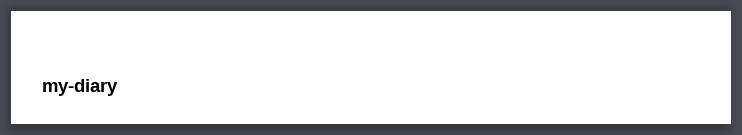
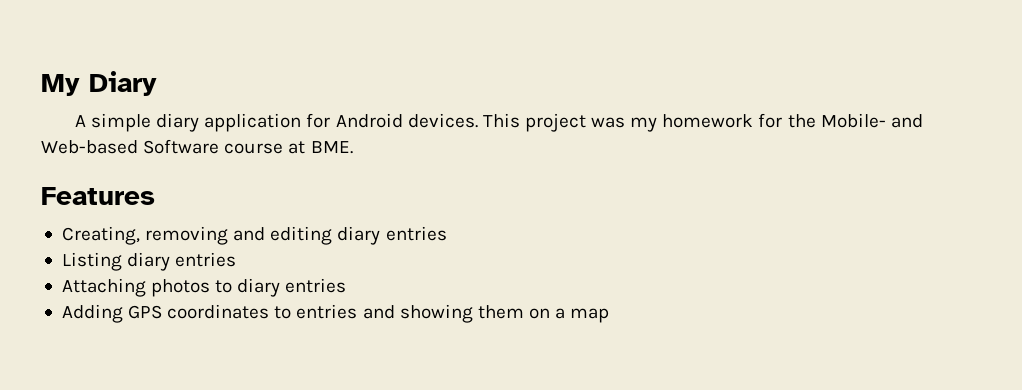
- my-diary
+ My Diary
+ A simple diary application for Android devices. This project was my homework for the Mobile- and Web-based Software course at BME.
+ Features
+ Creating, removing and editing diary entries
+ Listing diary entries
+ Attaching photos to diary entries
+ Adding GPS coordinates to entries and showing them on a map

